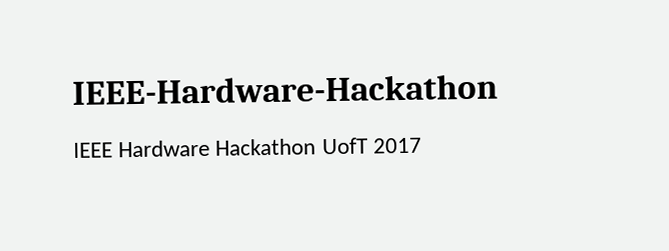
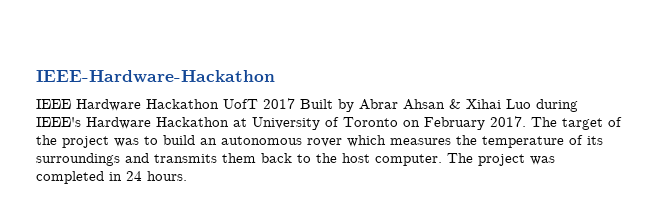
- IEEE Hardware Hackathon UofT 2017
+ IEEE Hardware Hackathon UofT 2017 Built by Abrar Ahsan & Xihai Luo during IEEE's Hardware Hackathon at University of Toronto on February 2017. The target of the project was to build an autonomous rover which measures the temperature of its surroundings and transmits them back to the host computer. The project was completed in 24 hours.

